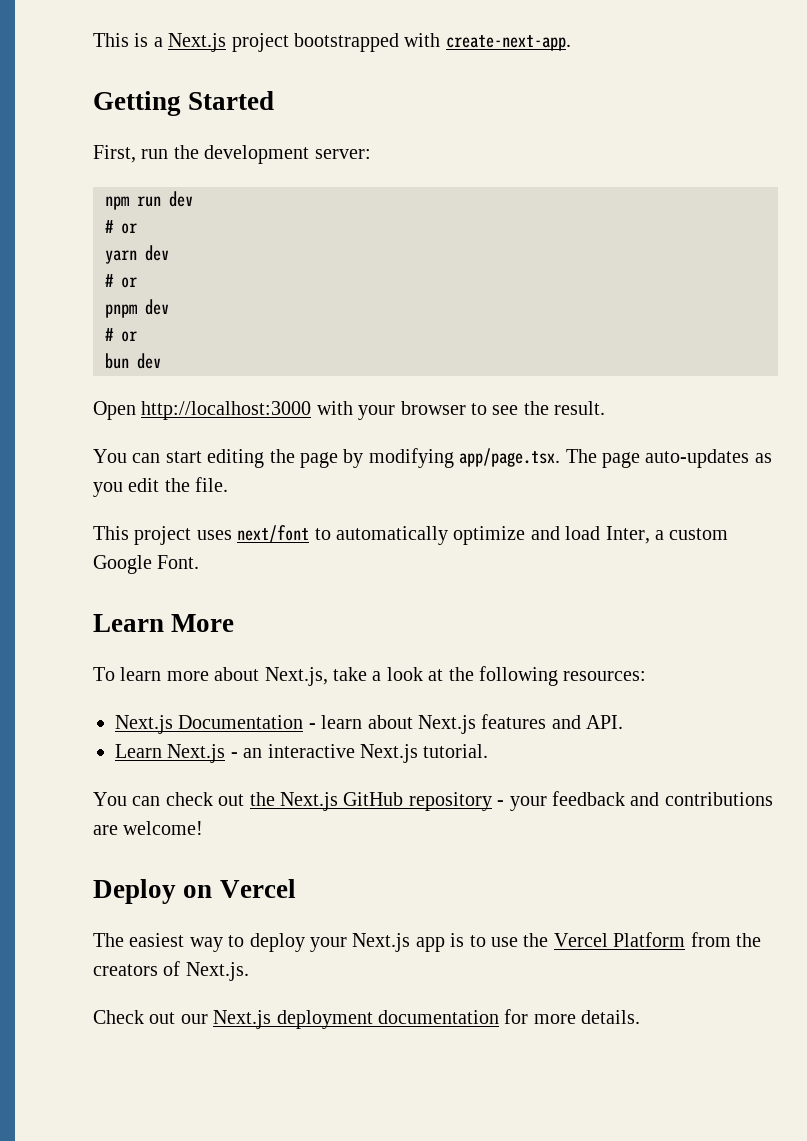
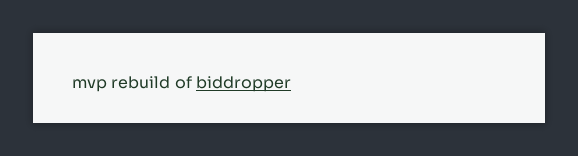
- This is a Next.js project bootstrapped with create-next-app.
- Getting Started
- First, run the development server:
- npm run dev
- # or
- yarn dev
- # or
- pnpm dev
- # or
- bun dev
- Open http://localhost:3000 with your browser to see the result.
- You can start editing the page by modifying app/page.tsx. The page auto-updates as you edit the file.
- This project uses next/font to automatically optimize and load Inter, a custom Google Font.
- Learn More
- To learn more about Next.js, take a look at the following resources:
- Next.js Documentation - learn about Next.js features and API.
- Learn Next.js - an interactive Next.js tutorial.
- You can check out the Next.js GitHub repository - your feedback and contributions are welcome!
- Deploy on Vercel
- The easiest way to deploy your Next.js app is to use the Vercel Platform from the creators of Next.js.
- Check out our Next.js deployment documentation for more details.
+ mvp rebuild of biddropper

